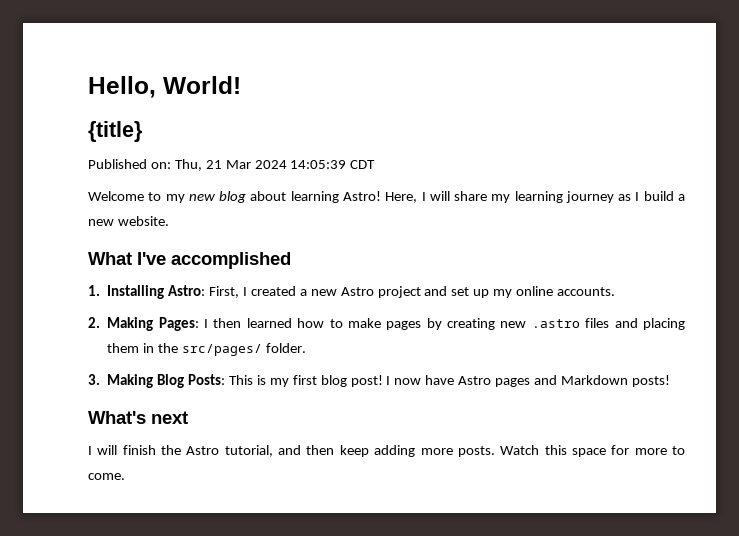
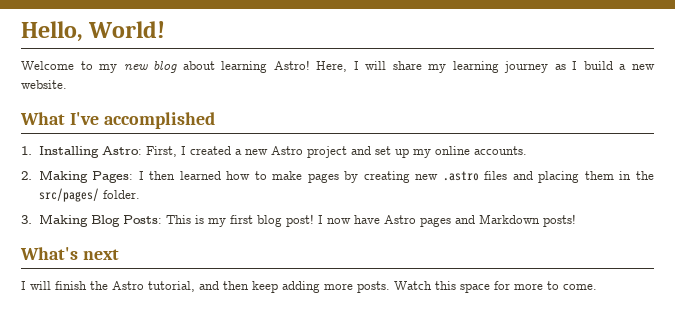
- {title}
- Published on: Thu, 21 Mar 2024 14:05:39 CDT

